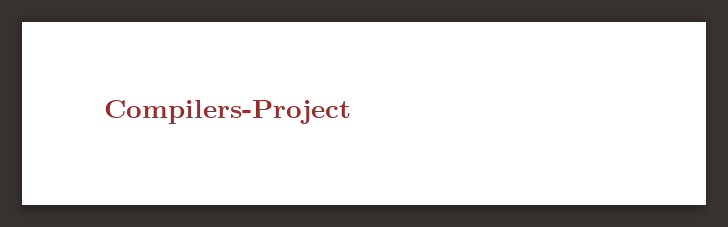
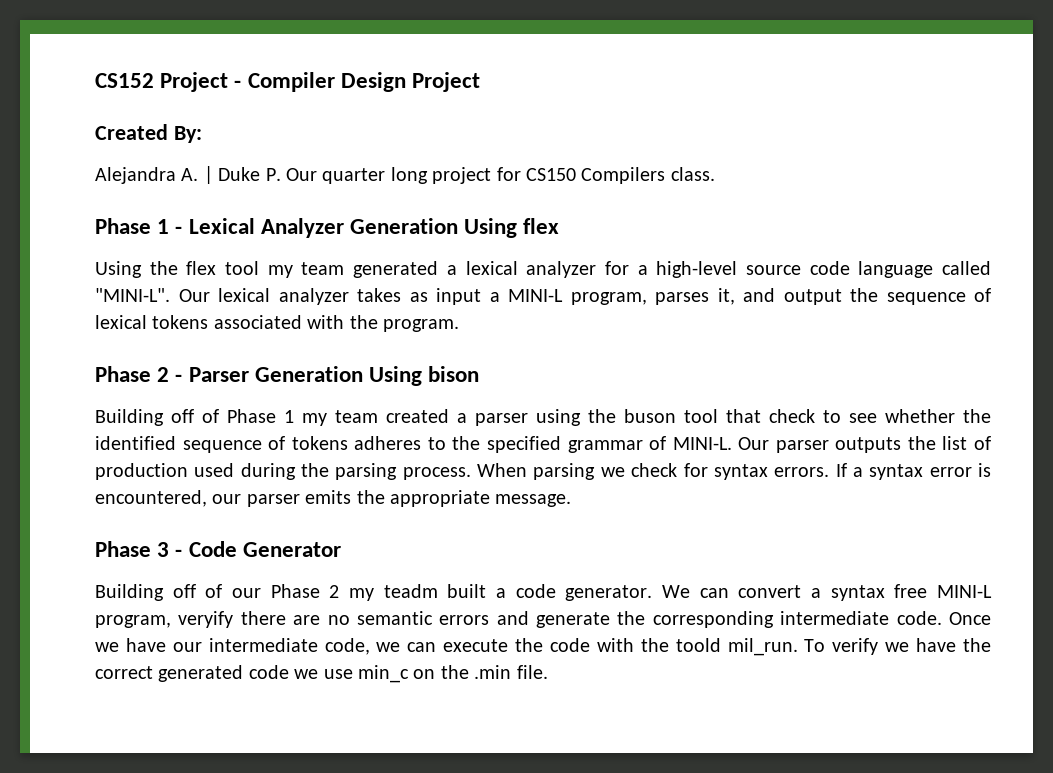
- Compilers-Project
+ CS152 Project - Compiler Design Project
+ Created By:
+ Alejandra A. | Duke P. Our quarter long project for CS150 Compilers class.
+ Phase 1 - Lexical Analyzer Generation Using flex
+ Using the flex tool my team generated a lexical analyzer for a high-level source code language called "MINI-L". Our lexical analyzer takes as input a MINI-L program, parses it, and output the sequence of lexical tokens associated with the program.
+ Phase 2 - Parser Generation Using bison
+ Building off of Phase 1 my team created a parser using the buson tool that check to see whether the identified sequence of tokens adheres to the specified grammar of MINI-L. Our parser outputs the list of production used during the parsing process. When parsing we check for syntax errors. If a syntax error is encountered, our parser emits the appropriate message.
+ Phase 3 - Code Generator
+ Building off of our Phase 2 my teadm built a code generator. We can convert a syntax free MINI-L program, veryify there are no semantic errors and generate the corresponding intermediate code. Once we have our intermediate code, we can execute the code with the toold mil_run. To verify we have the correct generated code we use min_c on the .min file.

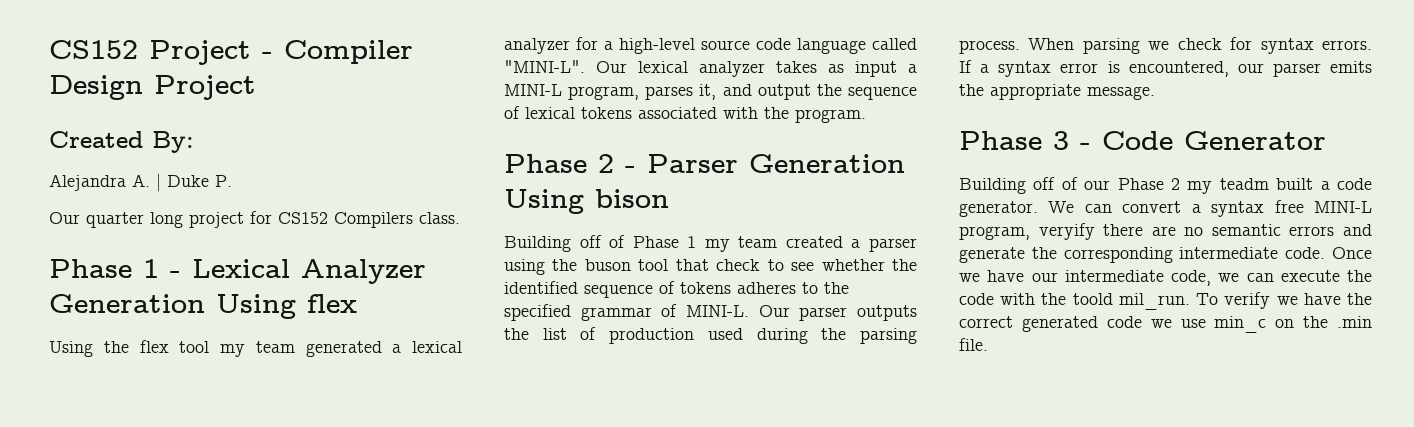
- Alejandra A. | Duke P. Our quarter long project for CS150 Compilers class.
+ Alejandra A. | Duke P.
+ Our quarter long project for CS152 Compilers class.

